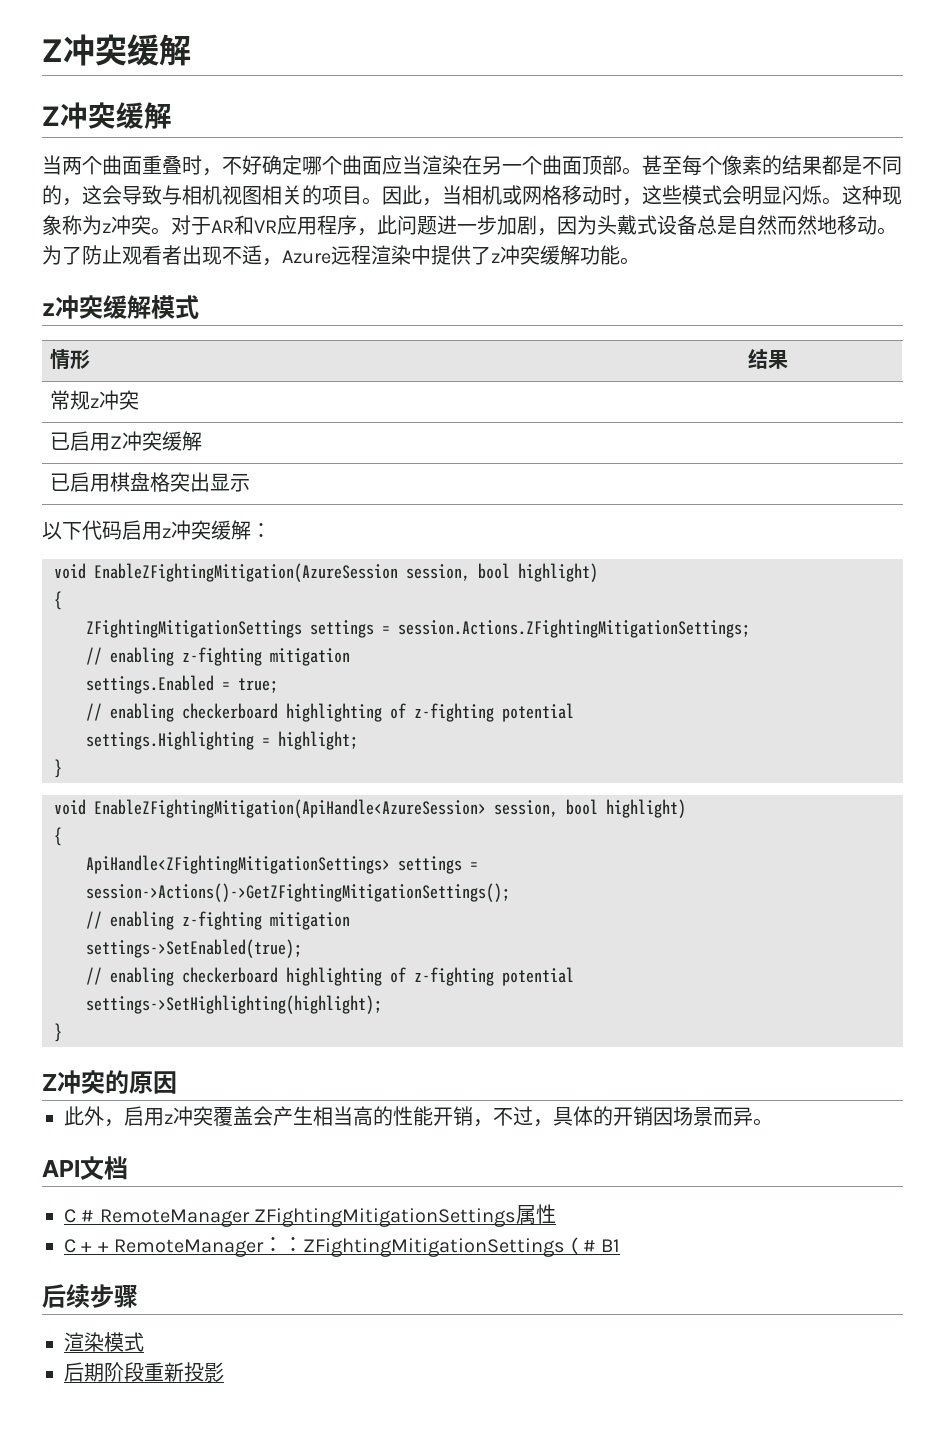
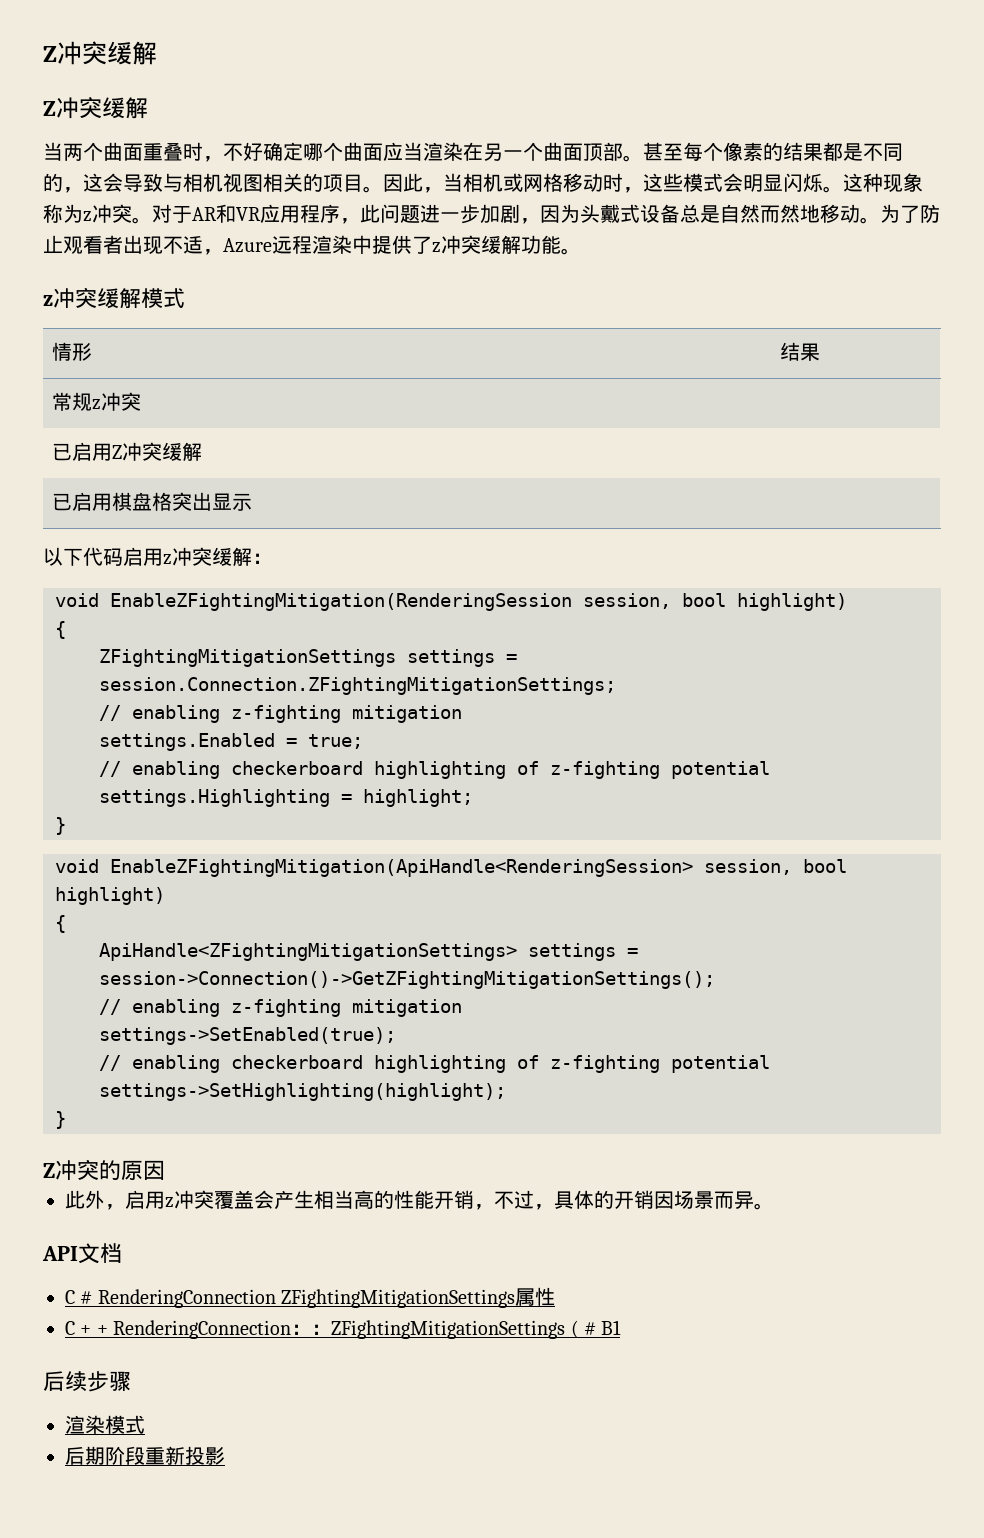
- void EnableZFightingMitigation(AzureSession session, bool highlight)
+ void EnableZFightingMitigation(RenderingSession session, bool highlight)
- ZFightingMitigationSettings settings = session.Actions.ZFightingMitigationSettings;
+ ZFightingMitigationSettings settings = session.Connection.ZFightingMitigationSettings;
- void EnableZFightingMitigation(ApiHandle<AzureSession> session, bool highlight)
+ void EnableZFightingMitigation(ApiHandle<RenderingSession> session, bool highlight)
- ApiHandle<ZFightingMitigationSettings> settings = session->Actions()->GetZFightingMitigationSettings();
+ ApiHandle<ZFightingMitigationSettings> settings = session->Connection()->GetZFightingMitigationSettings();
- C # RemoteManager ZFightingMitigationSettings属性
+ C # RenderingConnection ZFightingMitigationSettings属性
- C + + RemoteManager：：ZFightingMitigationSettings ( # B1
+ C + + RenderingConnection：：ZFightingMitigationSettings ( # B1

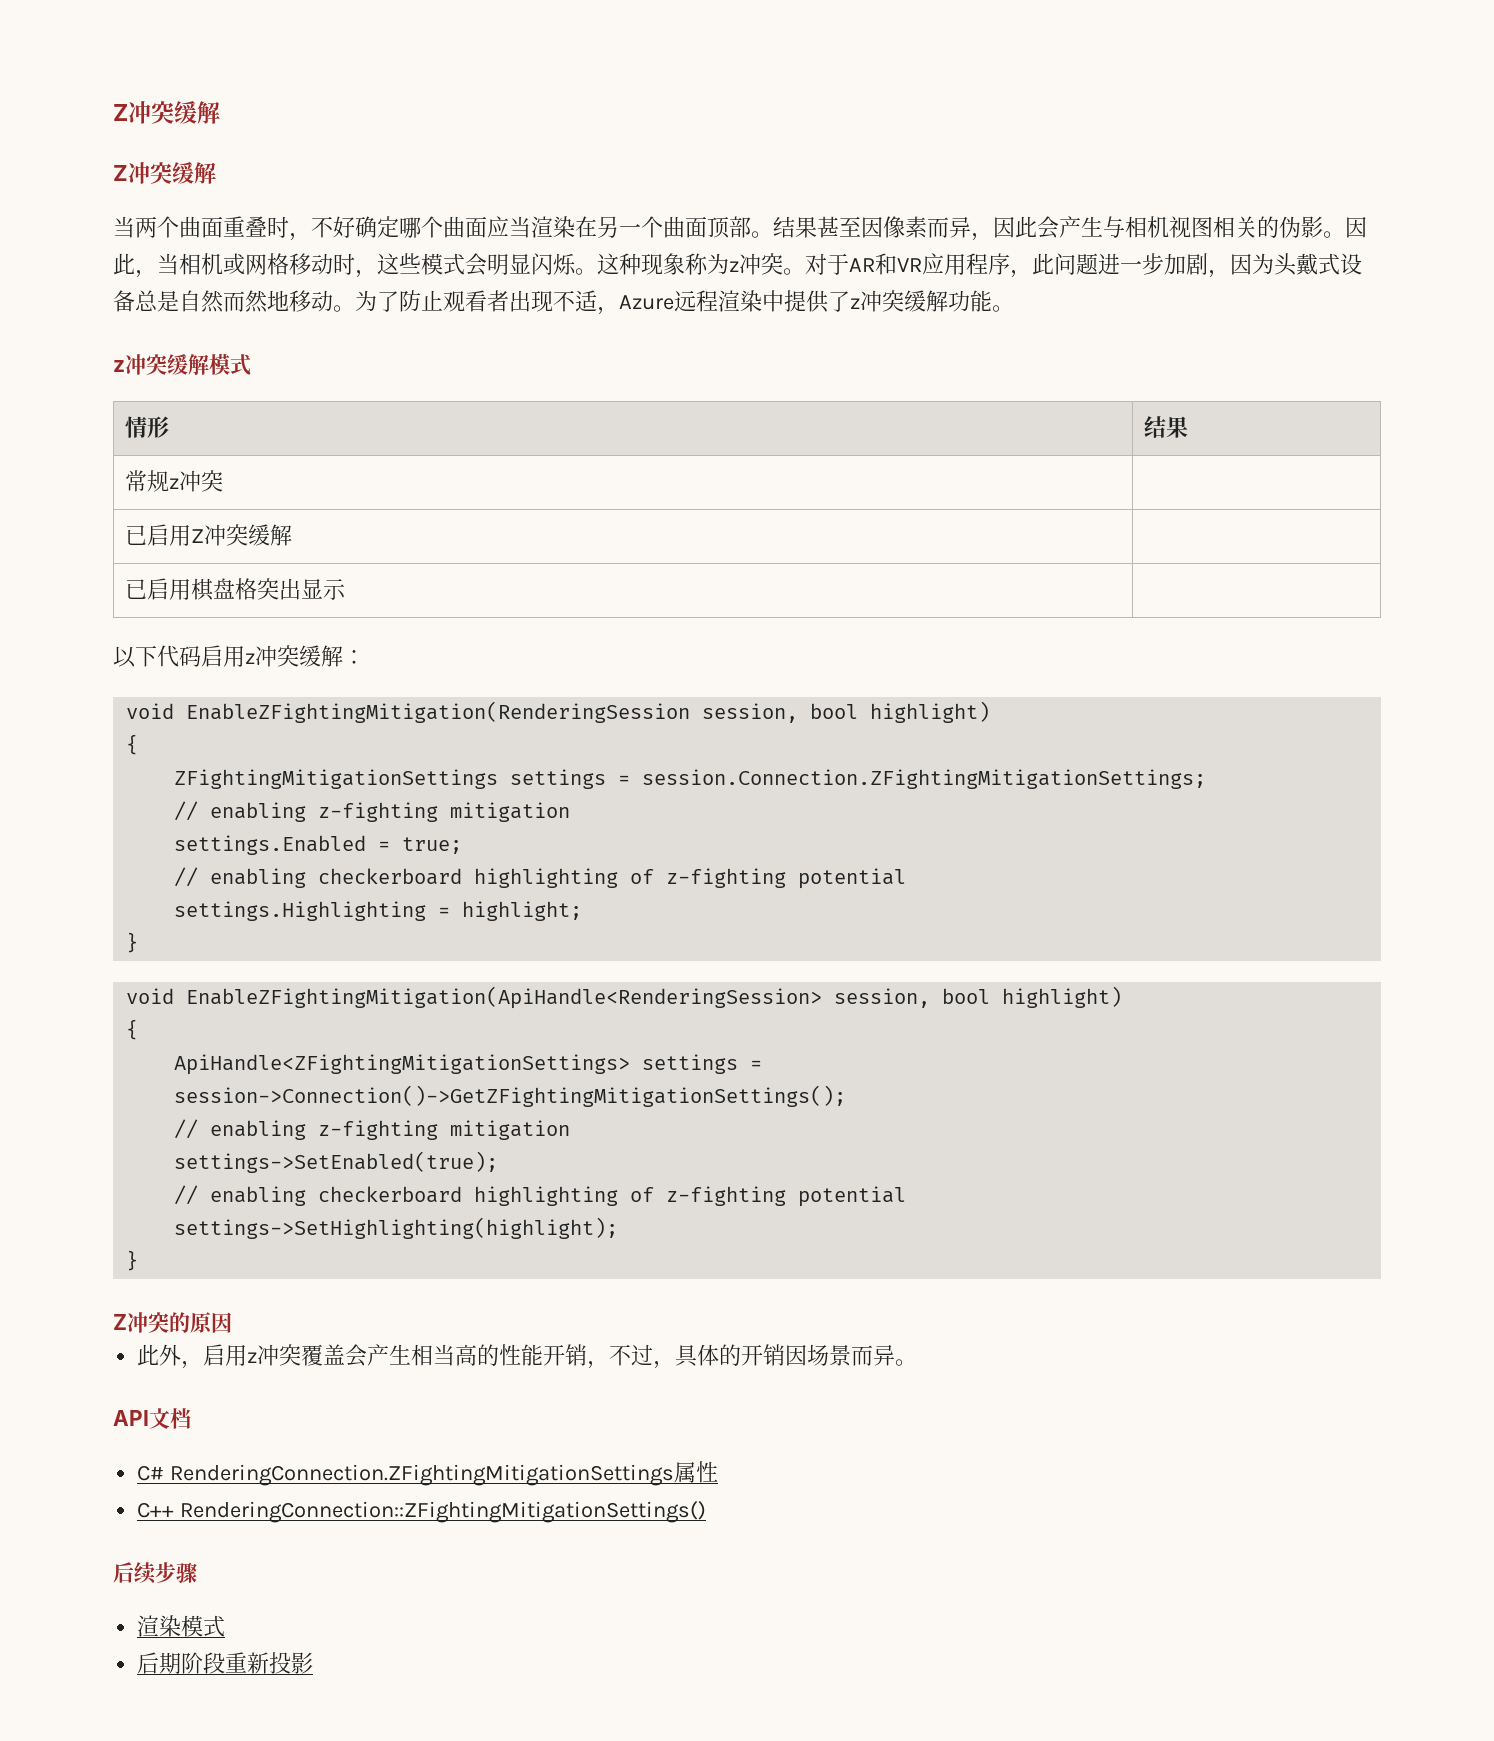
- 甚至每个像素的结果都是不同的，这会导致与相机视图相关的项目。
+ 结果甚至因像素而异，因此会产生与相机视图相关的伪影。
- C # RenderingConnection ZFightingMitigationSettings属性
- C + + RenderingConnection：：ZFightingMitigationSettings ( # B1
+ C# RenderingConnection.ZFightingMitigationSettings属性
+ C++ RenderingConnection::ZFightingMitigationSettings()

